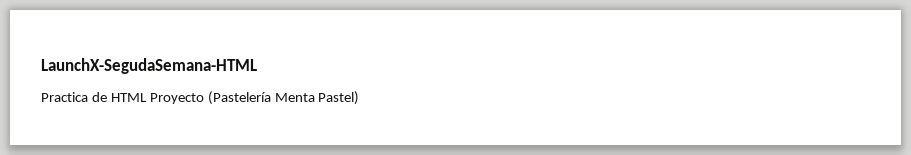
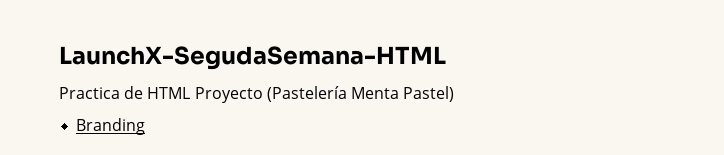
+ Branding

